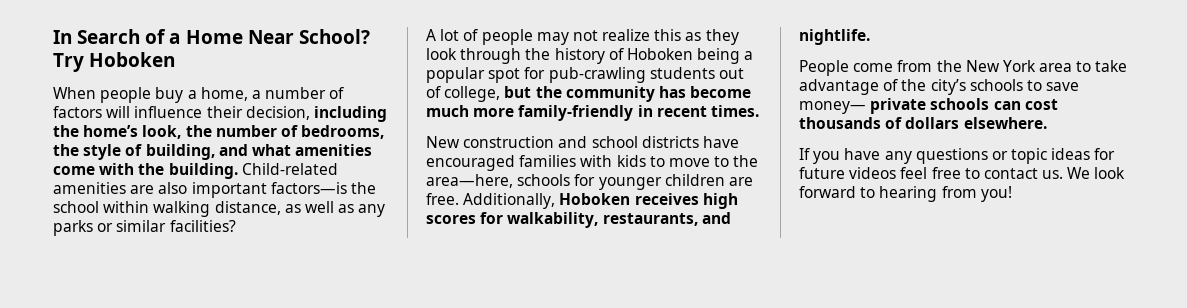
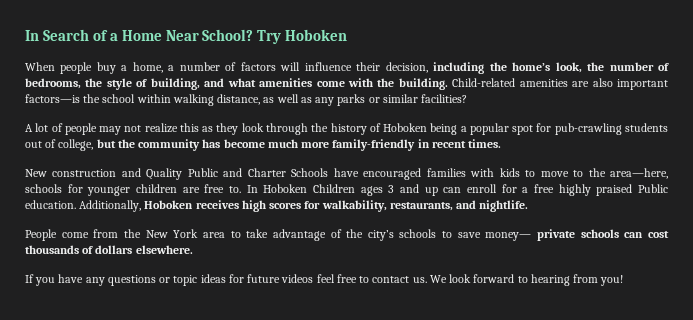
- New construction and school districts have encouraged families with kids to move to the area—here, schools for younger children are free.
+ New construction and Quality Public and Charter Schools have encouraged families with kids to move to the area—here, schools for younger children are free to. In Hoboken Children ages 3 and up can enroll for a free highly praised Public education.

